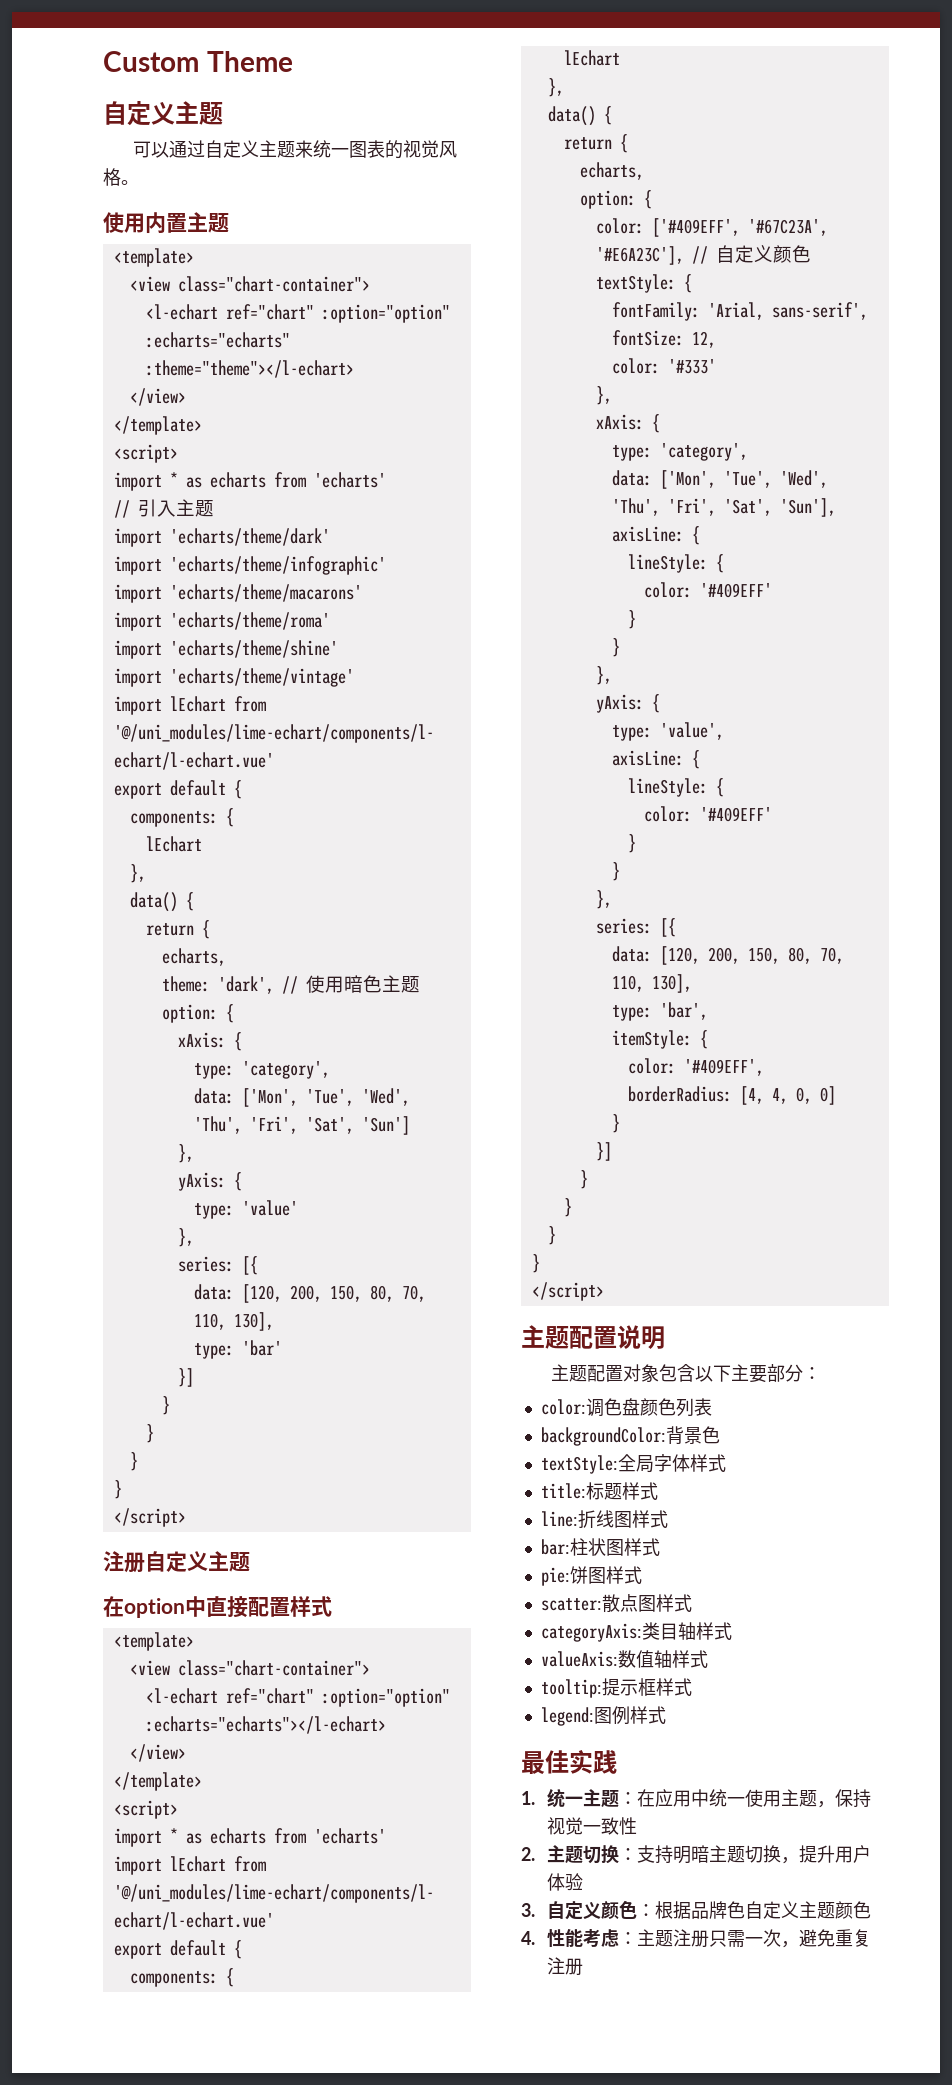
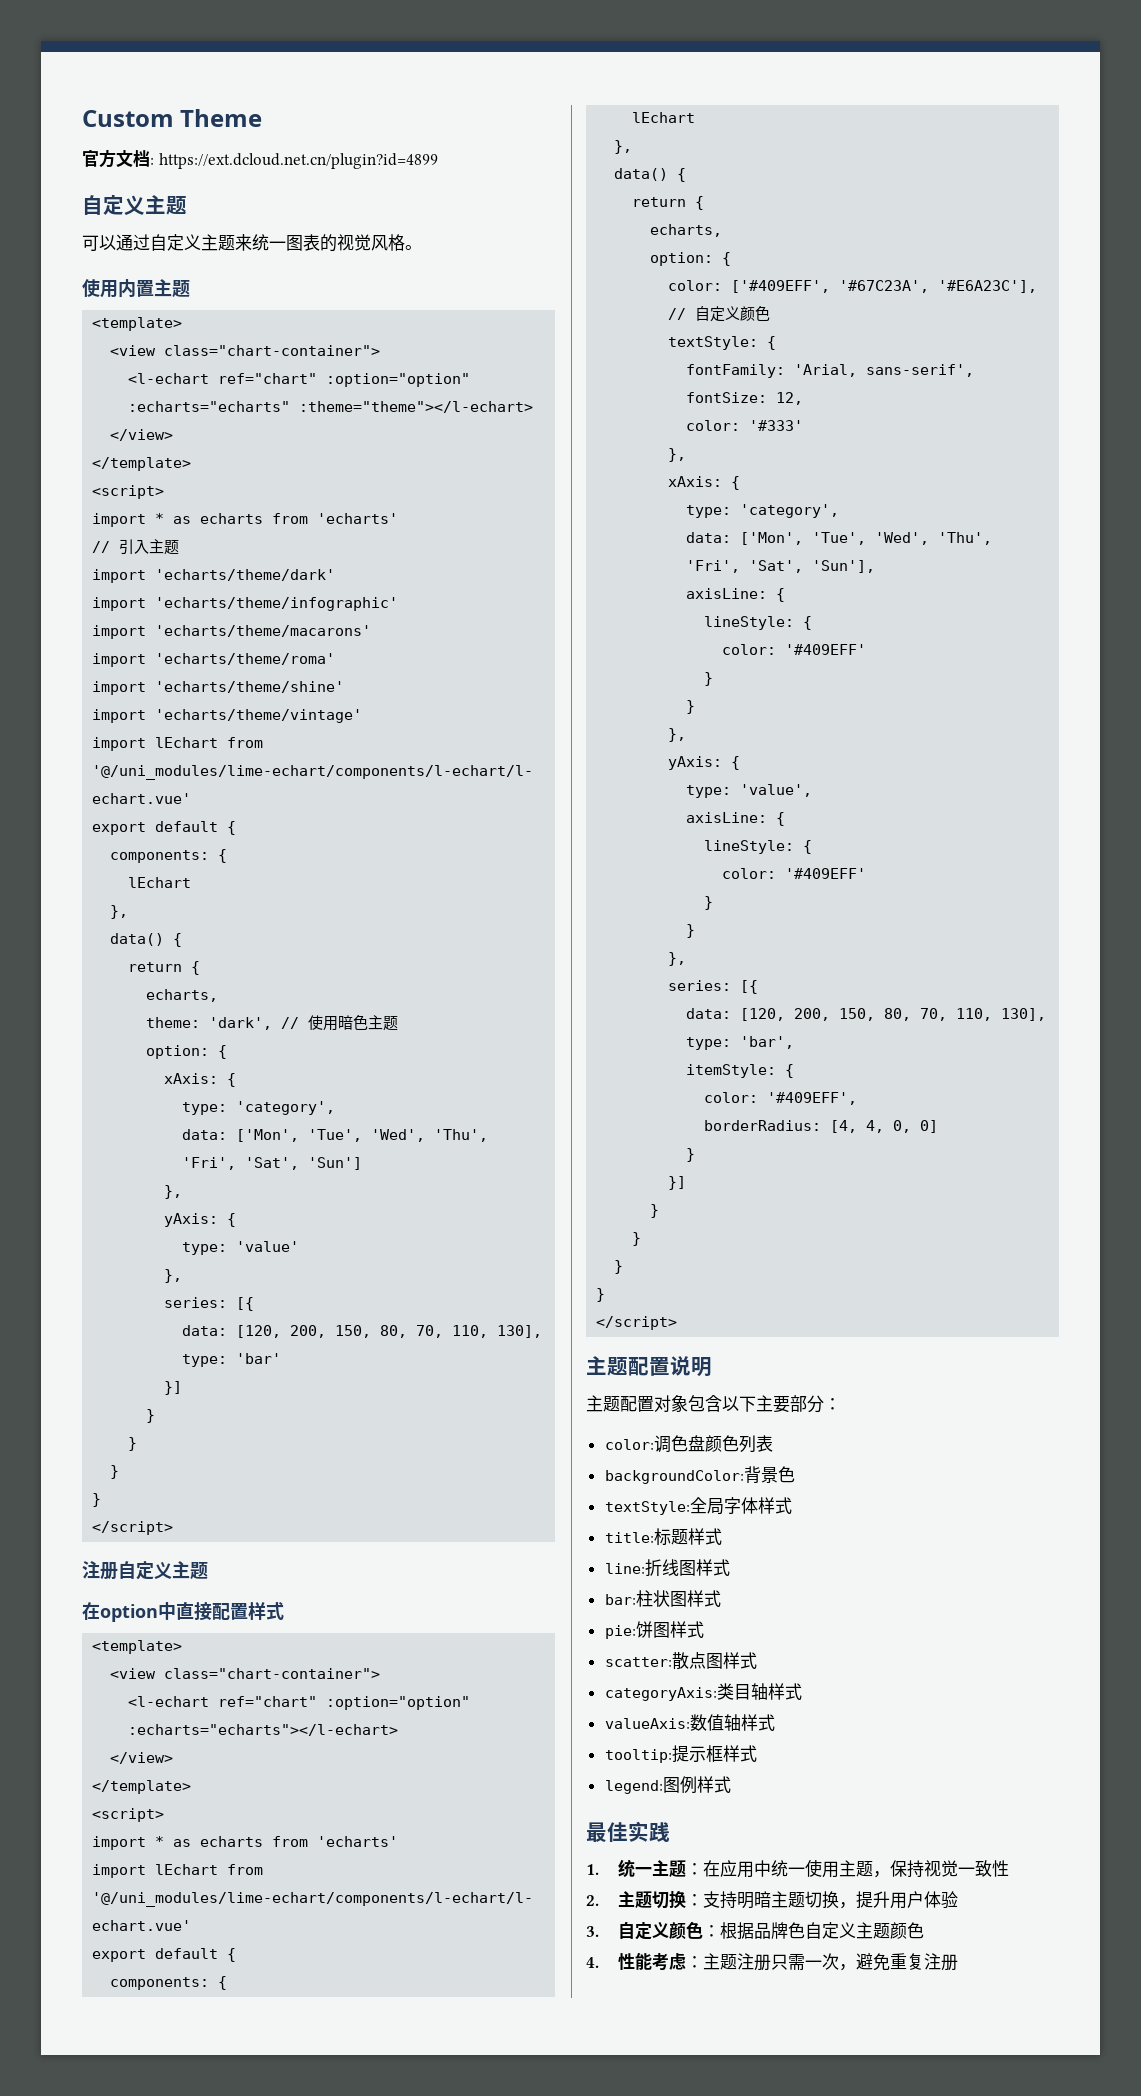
+ 官方文档: https://ext.dcloud.net.cn/plugin?id=4899

